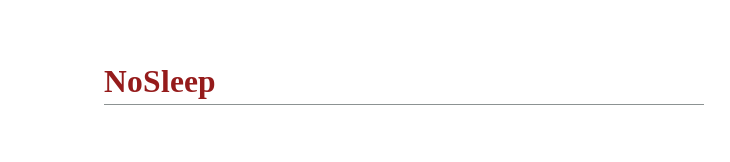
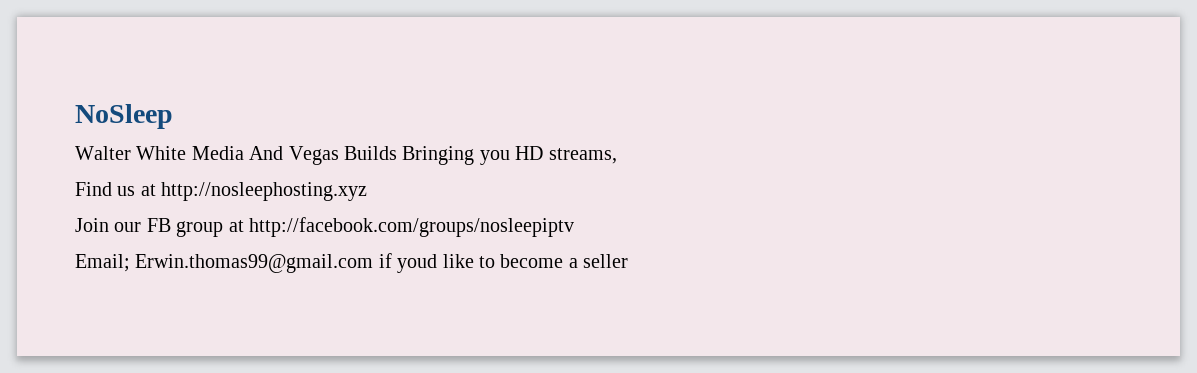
+ Walter White Media And Vegas Builds Bringing you HD streams,
+ Find us at http://nosleephosting.xyz
+ Join our FB group at http://facebook.com/groups/nosleepiptv
+ Email; Erwin.thomas99@gmail.com if youd like to become a seller

